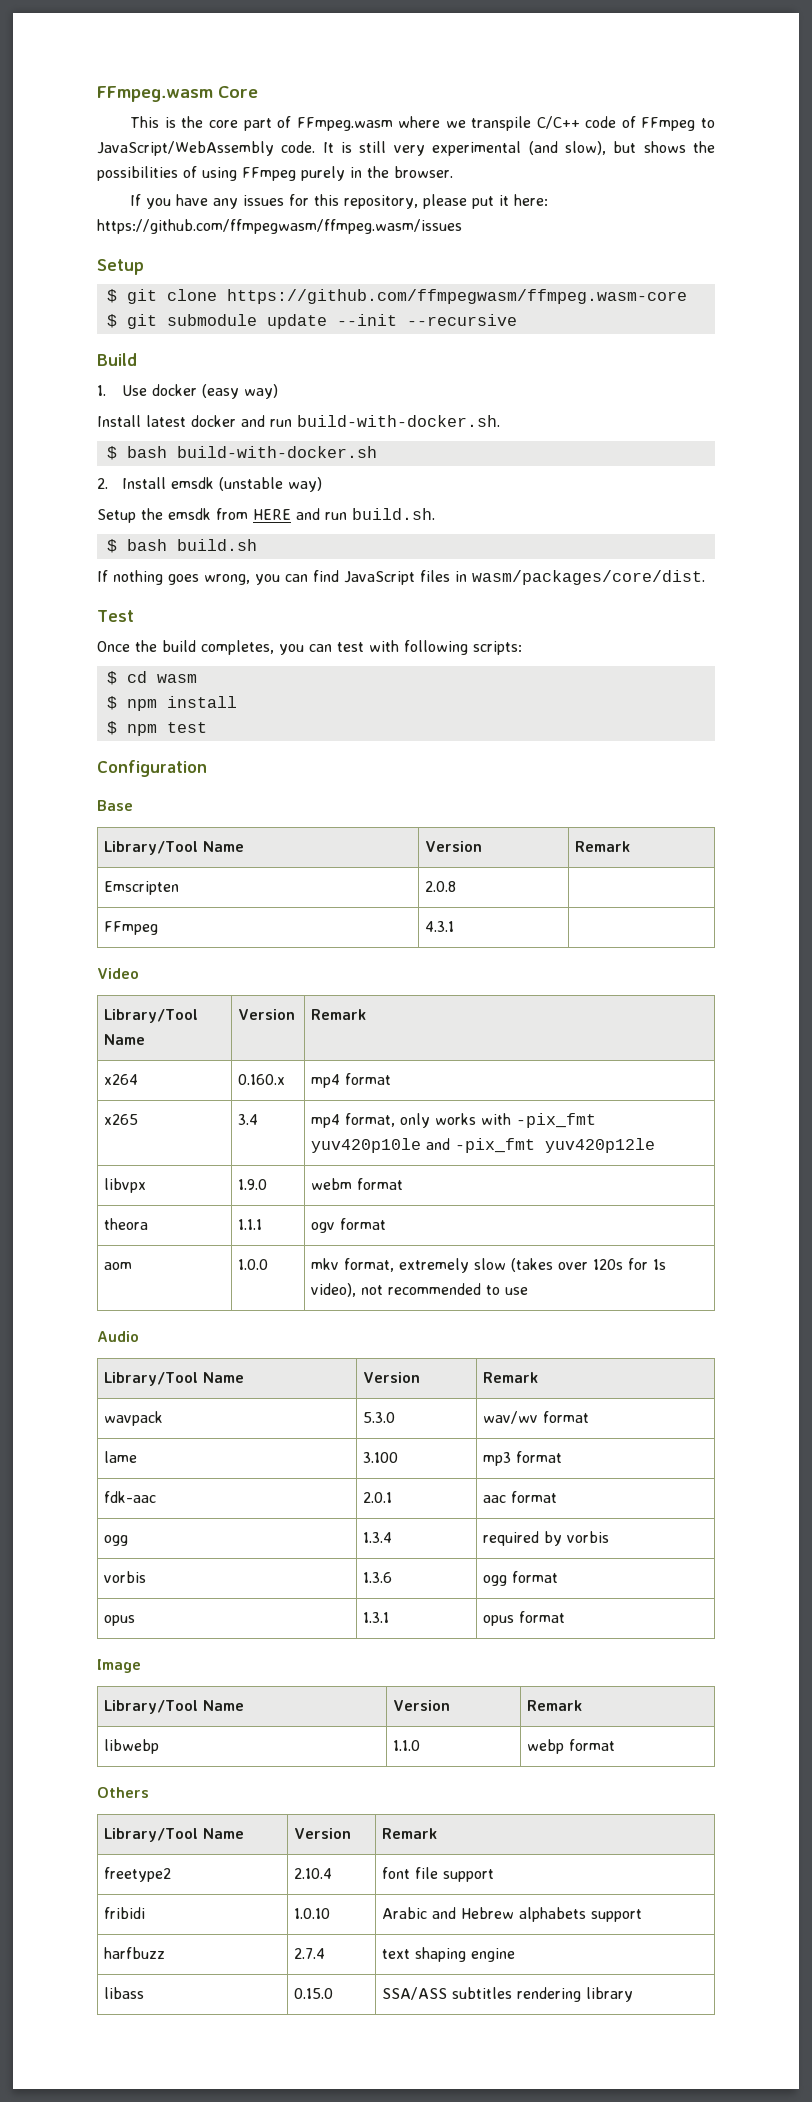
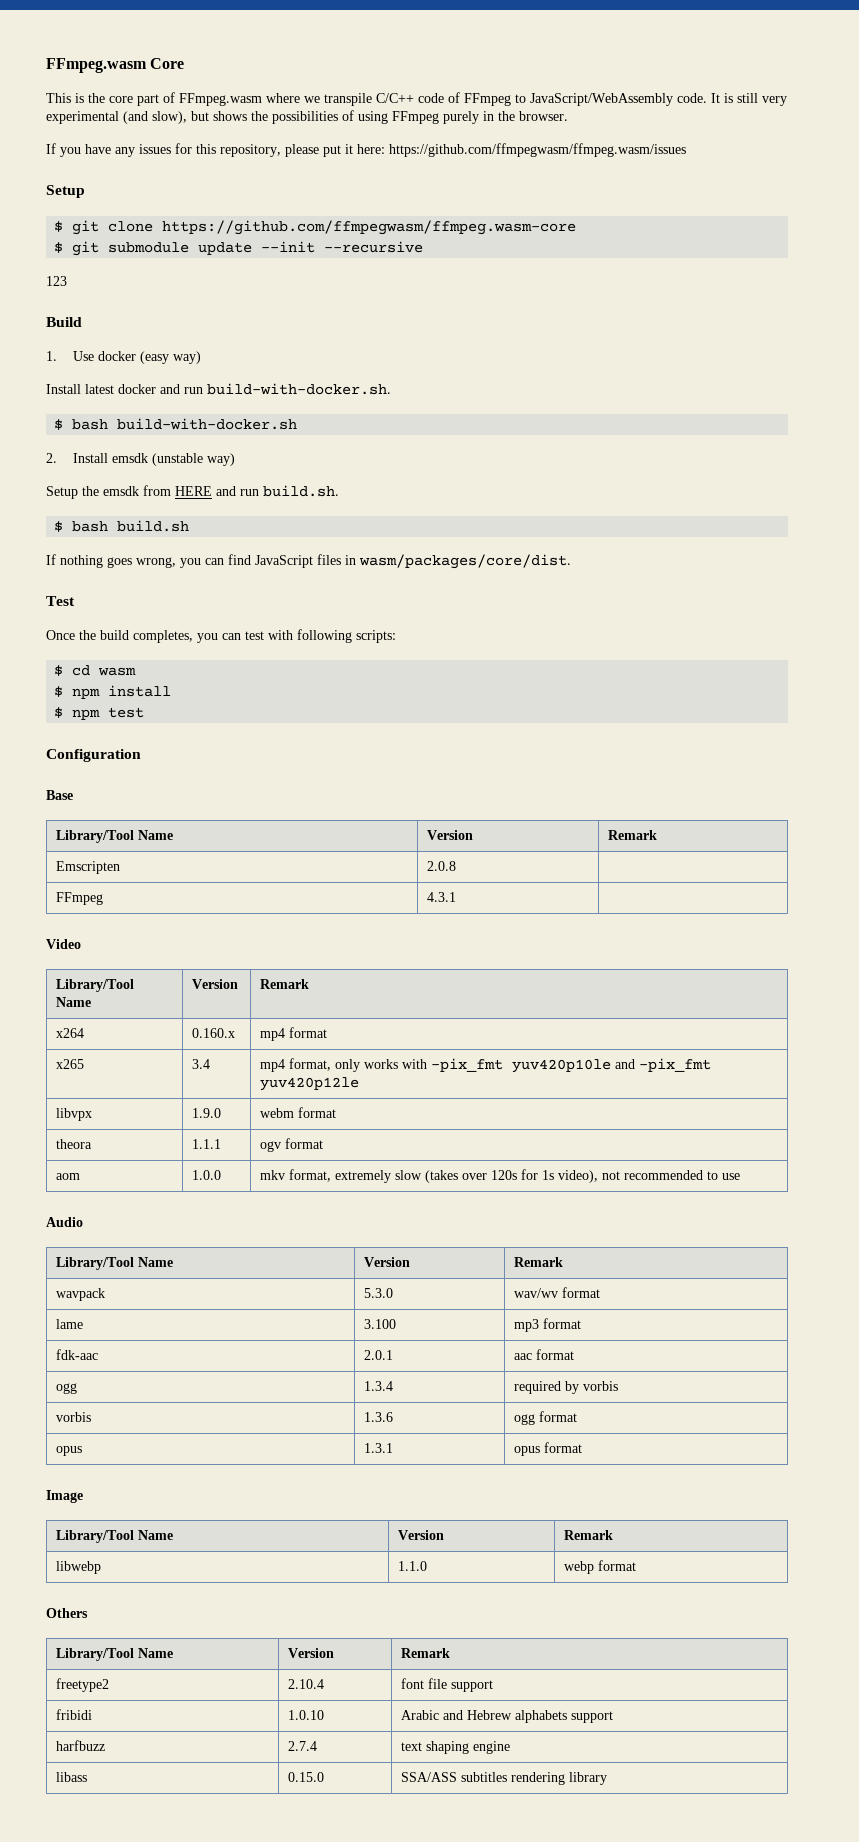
+ 123

